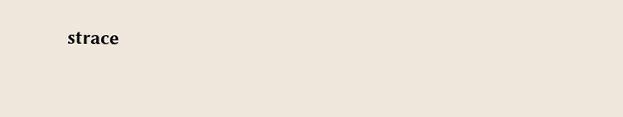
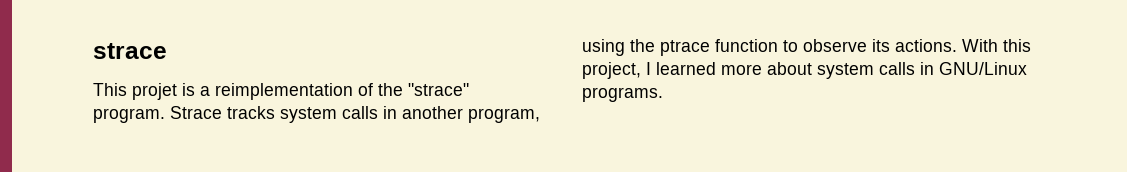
+ This projet is a reimplementation of the "strace" program. Strace tracks system calls in another program, using the ptrace function to observe its actions. With this project, I learned more about system calls in GNU/Linux programs.

